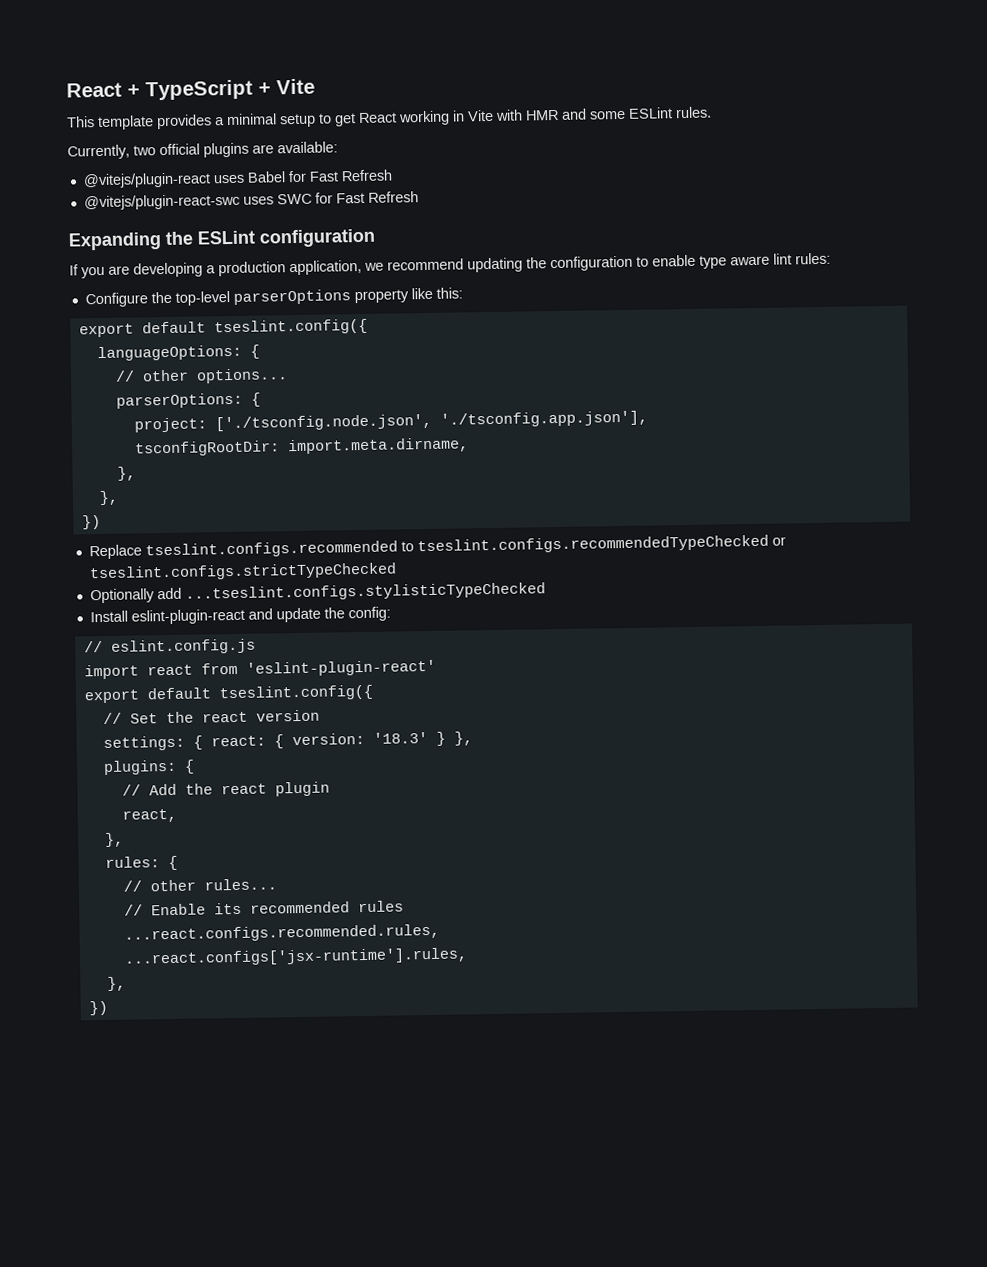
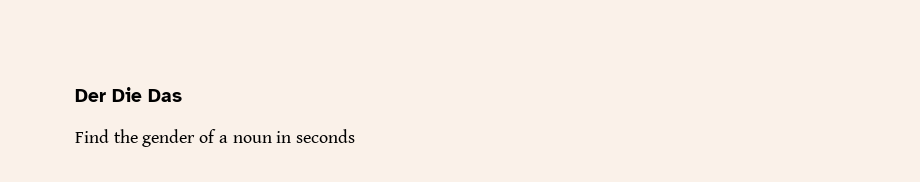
- React + TypeScript + Vite
- This template provides a minimal setup to get React working in Vite with HMR and some ESLint rules.
- Currently, two official plugins are available:
- @vitejs/plugin-react uses Babel for Fast Refresh
- @vitejs/plugin-react-swc uses SWC for Fast Refresh
- Expanding the ESLint configuration
- If you are developing a production application, we recommend updating the configuration to enable type aware lint rules:
- Configure the top-level parserOptions property like this:
- export default tseslint.config({
- languageOptions: {
- // other options...
- parserOptions: {
- project: ['./tsconfig.node.json', './tsconfig.app.json'],
- tsconfigRootDir: import.meta.dirname,
- },
- },
- })
- Replace tseslint.configs.recommended to tseslint.configs.recommendedTypeChecked or tseslint.configs.strictTypeChecked
- Optionally add ...tseslint.configs.stylisticTypeChecked
- Install eslint-plugin-react and update the config:
- // eslint.config.js
- import react from 'eslint-plugin-react'
- export default tseslint.config({
- // Set the react version
- settings: { react: { version: '18.3' } },
- plugins: {
- // Add the react plugin
- react,
- },
- rules: {
- // other rules...
- // Enable its recommended rules
- ...react.configs.recommended.rules,
- ...react.configs['jsx-runtime'].rules,
- },
- })
+ Der Die Das
+ Find the gender of a noun in seconds

